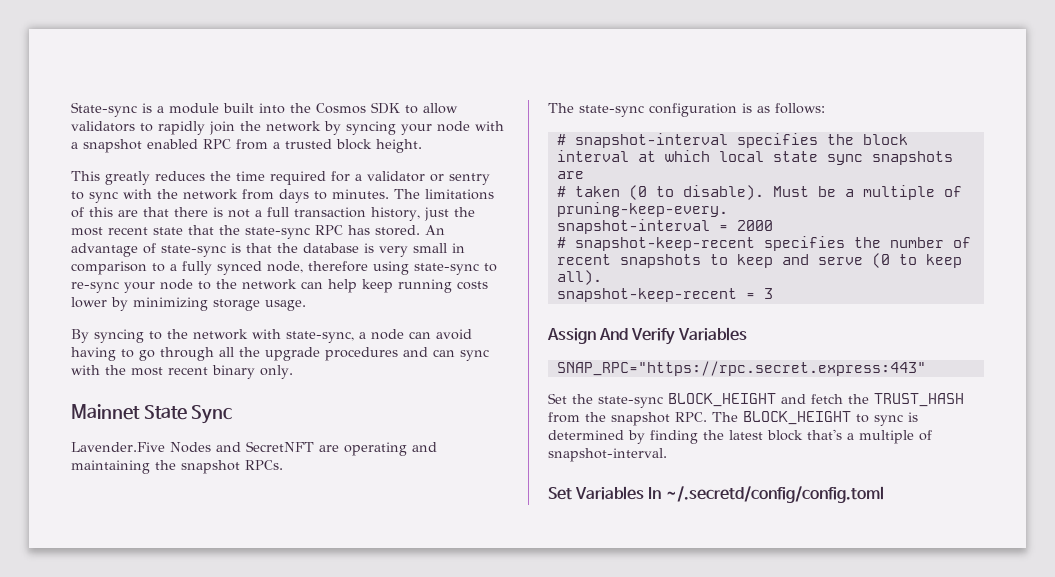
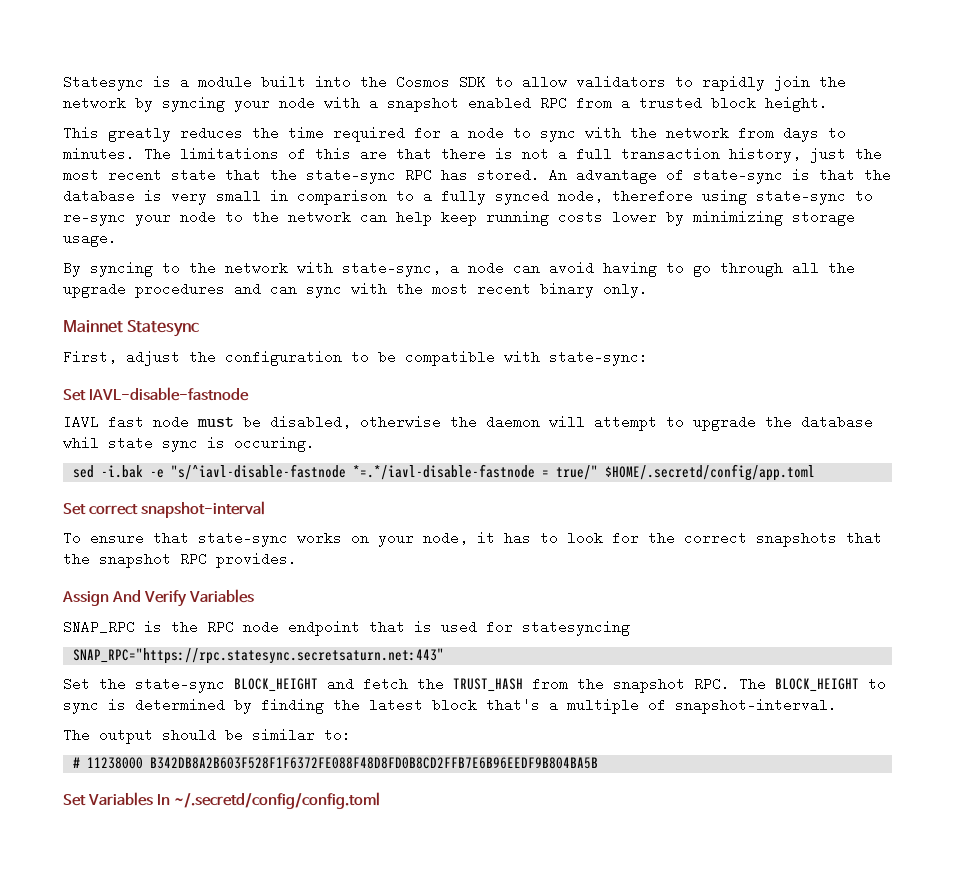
- State-sync is a module built into the Cosmos SDK to allow validators to rapidly join the network by syncing your node with a snapshot enabled RPC from a trusted block height.
+ Statesync is a module built into the Cosmos SDK to allow validators to rapidly join the network by syncing your node with a snapshot enabled RPC from a trusted block height.
- This greatly reduces the time required for a validator or sentry to sync with the network from days to minutes.
+ This greatly reduces the time required for a node to sync with the network from days to minutes.
- Mainnet State Sync
- Lavender.Five Nodes and SecretNFT are operating and maintaining the snapshot RPCs.
- The state-sync configuration is as follows:
- # snapshot-interval specifies the block interval at which local state sync snapshots are
- # taken (0 to disable). Must be a multiple of pruning-keep-every.
- snapshot-interval = 2000
- # snapshot-keep-recent specifies the number of recent snapshots to keep and serve (0 to keep all).
- snapshot-keep-recent = 3
+ Mainnet Statesync
+ First, adjust the configuration to be compatible with state-sync:
+ Set IAVL-disable-fastnode
+ IAVL fast node must be disabled, otherwise the daemon will attempt to upgrade the database whil state sync is occuring.
+ sed -i.bak -e "s/^iavl-disable-fastnode *=.*/iavl-disable-fastnode = true/" $HOME/.secretd/config/app.toml
+ Set correct snapshot-interval
+ To ensure that state-sync works on your node, it has to look for the correct snapshots that the snapshot RPC provides.
  Assign And Verify Variables
- SNAP_RPC="https://rpc.secret.express:443"
+ SNAP_RPC is the RPC node endpoint that is used for statesyncing
+ SNAP_RPC="https://rpc.statesync.secretsaturn.net:443"
+ The output should be similar to:
+ # 11238000 B342DB8A2B603F528F1F6372FE088F48D8FD0B8CD2FFB7E6B96EEDF9B804BA5B

